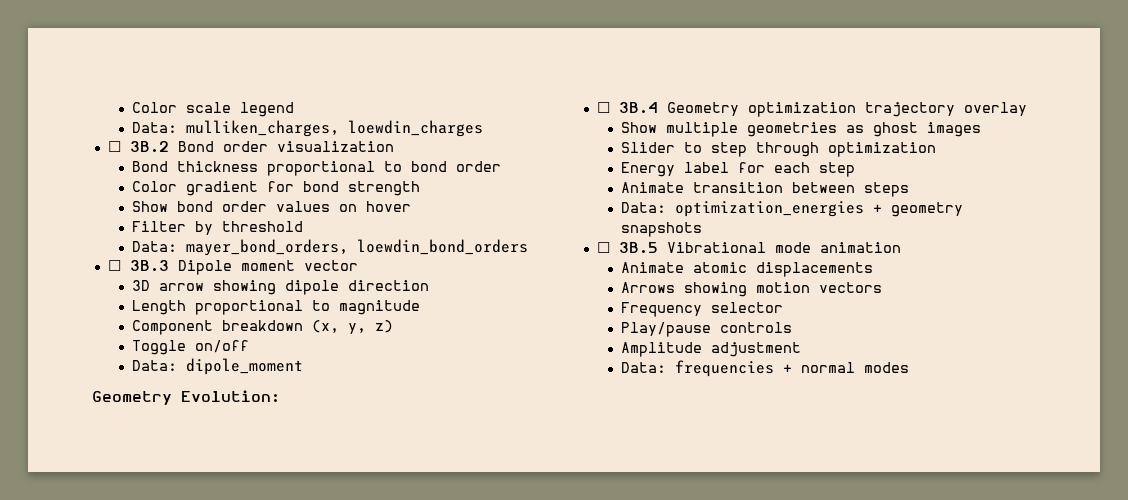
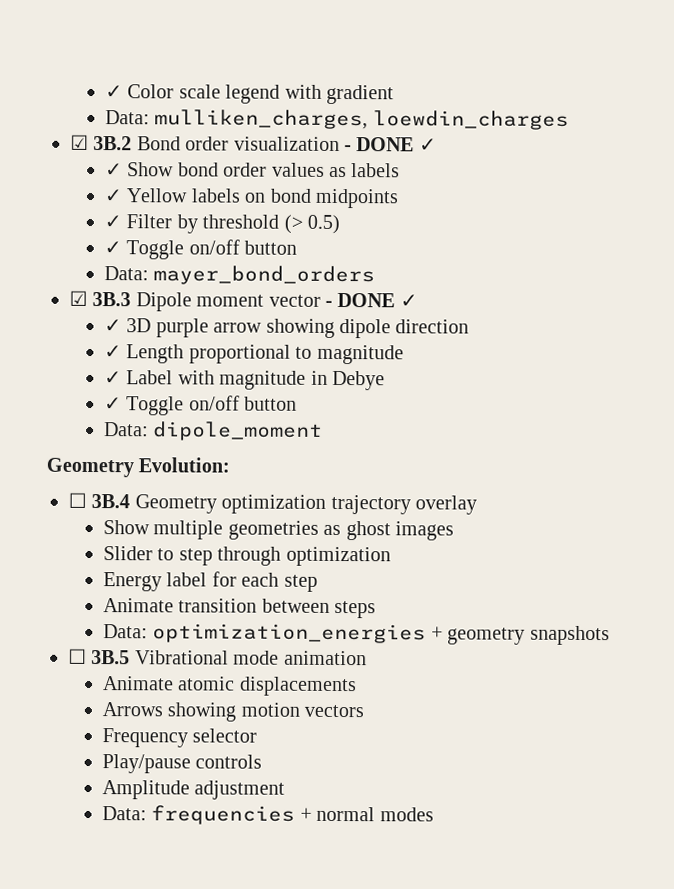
- Color scale legend
+ ✓ Color scale legend with gradient
- ☐ 3B.2 Bond order visualization
- Bond thickness proportional to bond order
- Color gradient for bond strength
- Show bond order values on hover
- Filter by threshold
- Data: mayer_bond_orders, loewdin_bond_orders
- ☐ 3B.3 Dipole moment vector
- 3D arrow showing dipole direction
+ ☑ 3B.2 Bond order visualization - DONE ✓
+ ✓ Show bond order values as labels
+ ✓ Yellow labels on bond midpoints
+ ✓ Filter by threshold (> 0.5)
+ ✓ Toggle on/off button
+ Data: mayer_bond_orders
+ ☑ 3B.3 Dipole moment vector - DONE ✓
+ ✓ 3D purple arrow showing dipole direction
- Length proportional to magnitude
+ ✓ Length proportional to magnitude
- Component breakdown (x, y, z)
- Toggle on/off
+ ✓ Label with magnitude in Debye
+ ✓ Toggle on/off button

